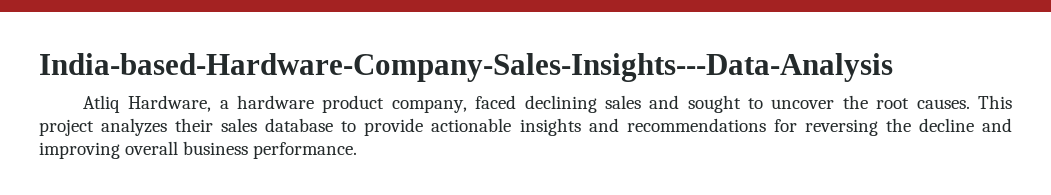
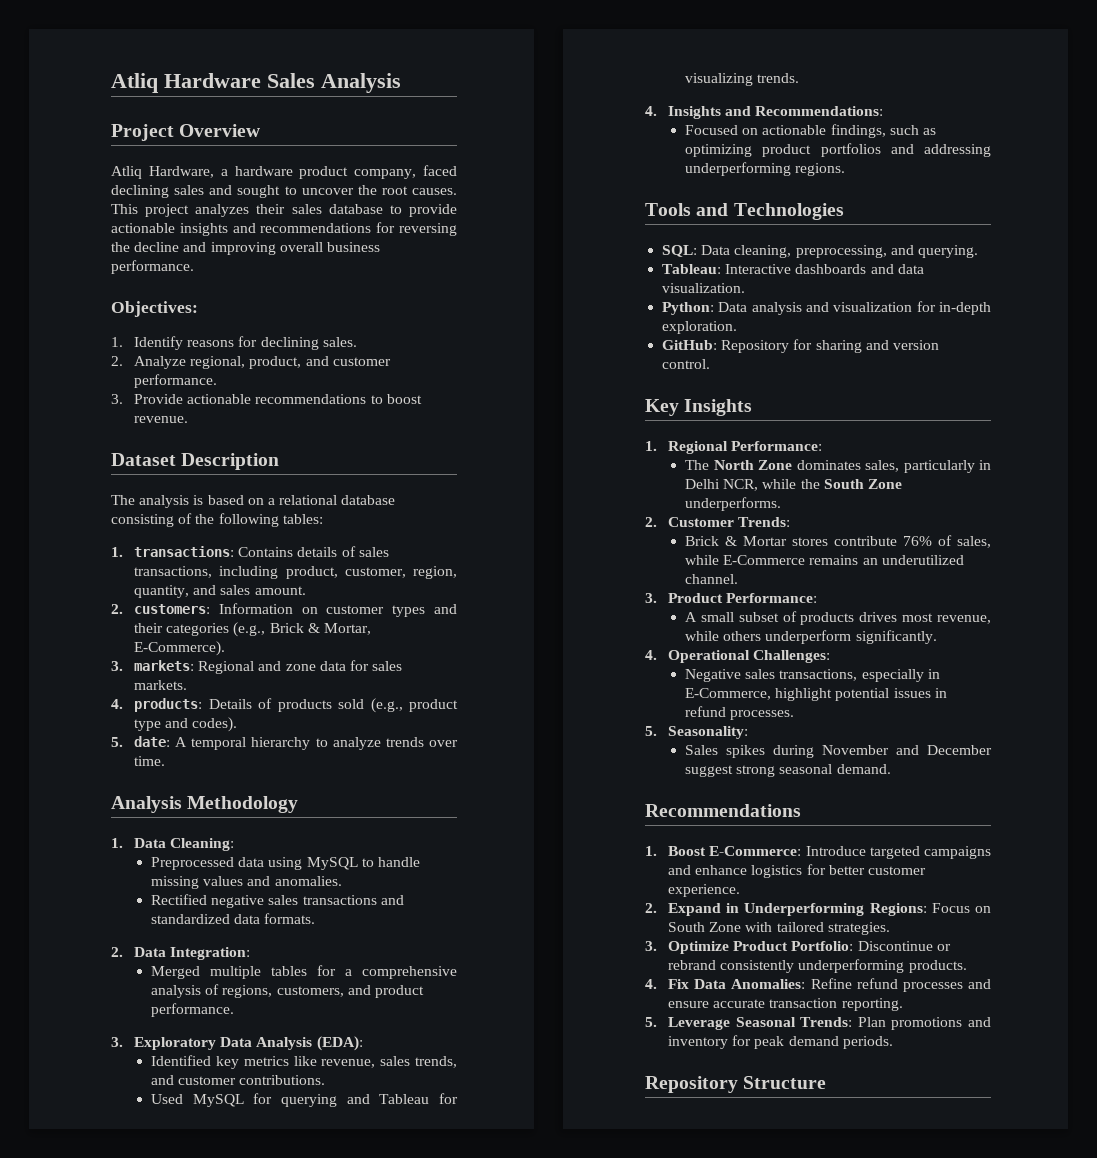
- India-based-Hardware-Company-Sales-Insights---Data-Analysis
+ Atliq Hardware Sales Analysis
+ Project Overview
+ Objectives:
+ 1. Identify reasons for declining sales.
+ 2. Analyze regional, product, and customer performance.
+ 3. Provide actionable recommendations to boost revenue.
+ Dataset Description
+ The analysis is based on a relational database consisting of the following tables:
+ 1. transactions: Contains details of sales transactions, including product, customer, region, quantity, and sales amount.
+ 2. customers: Information on customer types and their categories (e.g., Brick & Mortar, E-Commerce).
+ 3. markets: Regional and zone data for sales markets.
+ 4. products: Details of products sold (e.g., product type and codes).
+ 5. date: A temporal hierarchy to analyze trends over time.
+ Analysis Methodology
+ 1. Data Cleaning:
+ Preprocessed data using MySQL to handle missing values and anomalies.
+ Rectified negative sales transactions and standardized data formats.
+ 2. Data Integration:
+ Merged multiple tables for a comprehensive analysis of regions, customers, and product performance.
+ 3. Exploratory Data Analysis (EDA):
+ Identified key metrics like revenue, sales trends, and customer contributions.
+ Used MySQL for querying and Tableau for visualizing trends.
+ 4. Insights and Recommendations:
+ Focused on actionable findings, such as optimizing product portfolios and addressing underperforming regions.
+ Tools and Technologies
+ SQL: Data cleaning, preprocessing, and querying.
+ Tableau: Interactive dashboards and data visualization.
+ Python: Data analysis and visualization for in-depth exploration.
+ GitHub: Repository for sharing and version control.
+ Key Insights
+ 1. Regional Performance:
+ The North Zone dominates sales, particularly in Delhi NCR, while the South Zone underperforms.
+ 2. Customer Trends:
+ Brick & Mortar stores contribute 76% of sales, while E-Commerce remains an underutilized channel.
+ 3. Product Performance:
+ A small subset of products drives most revenue, while others underperform significantly.
+ 4. Operational Challenges:
+ Negative sales transactions, especially in E-Commerce, highlight potential issues in refund processes.
+ 5. Seasonality:
+ Sales spikes during November and December suggest strong seasonal demand.
+ Recommendations
+ 1. Boost E-Commerce: Introduce targeted campaigns and enhance logistics for better customer experience.
+ 2. Expand in Underperforming Regions: Focus on South Zone with tailored strategies.
+ 3. Optimize Product Portfolio: Discontinue or rebrand consistently underperforming products.
+ 4. Fix Data Anomalies: Refine refund processes and ensure accurate transaction reporting.
+ 5. Leverage Seasonal Trends: Plan promotions and inventory for peak demand periods.
+ Repository Structure

